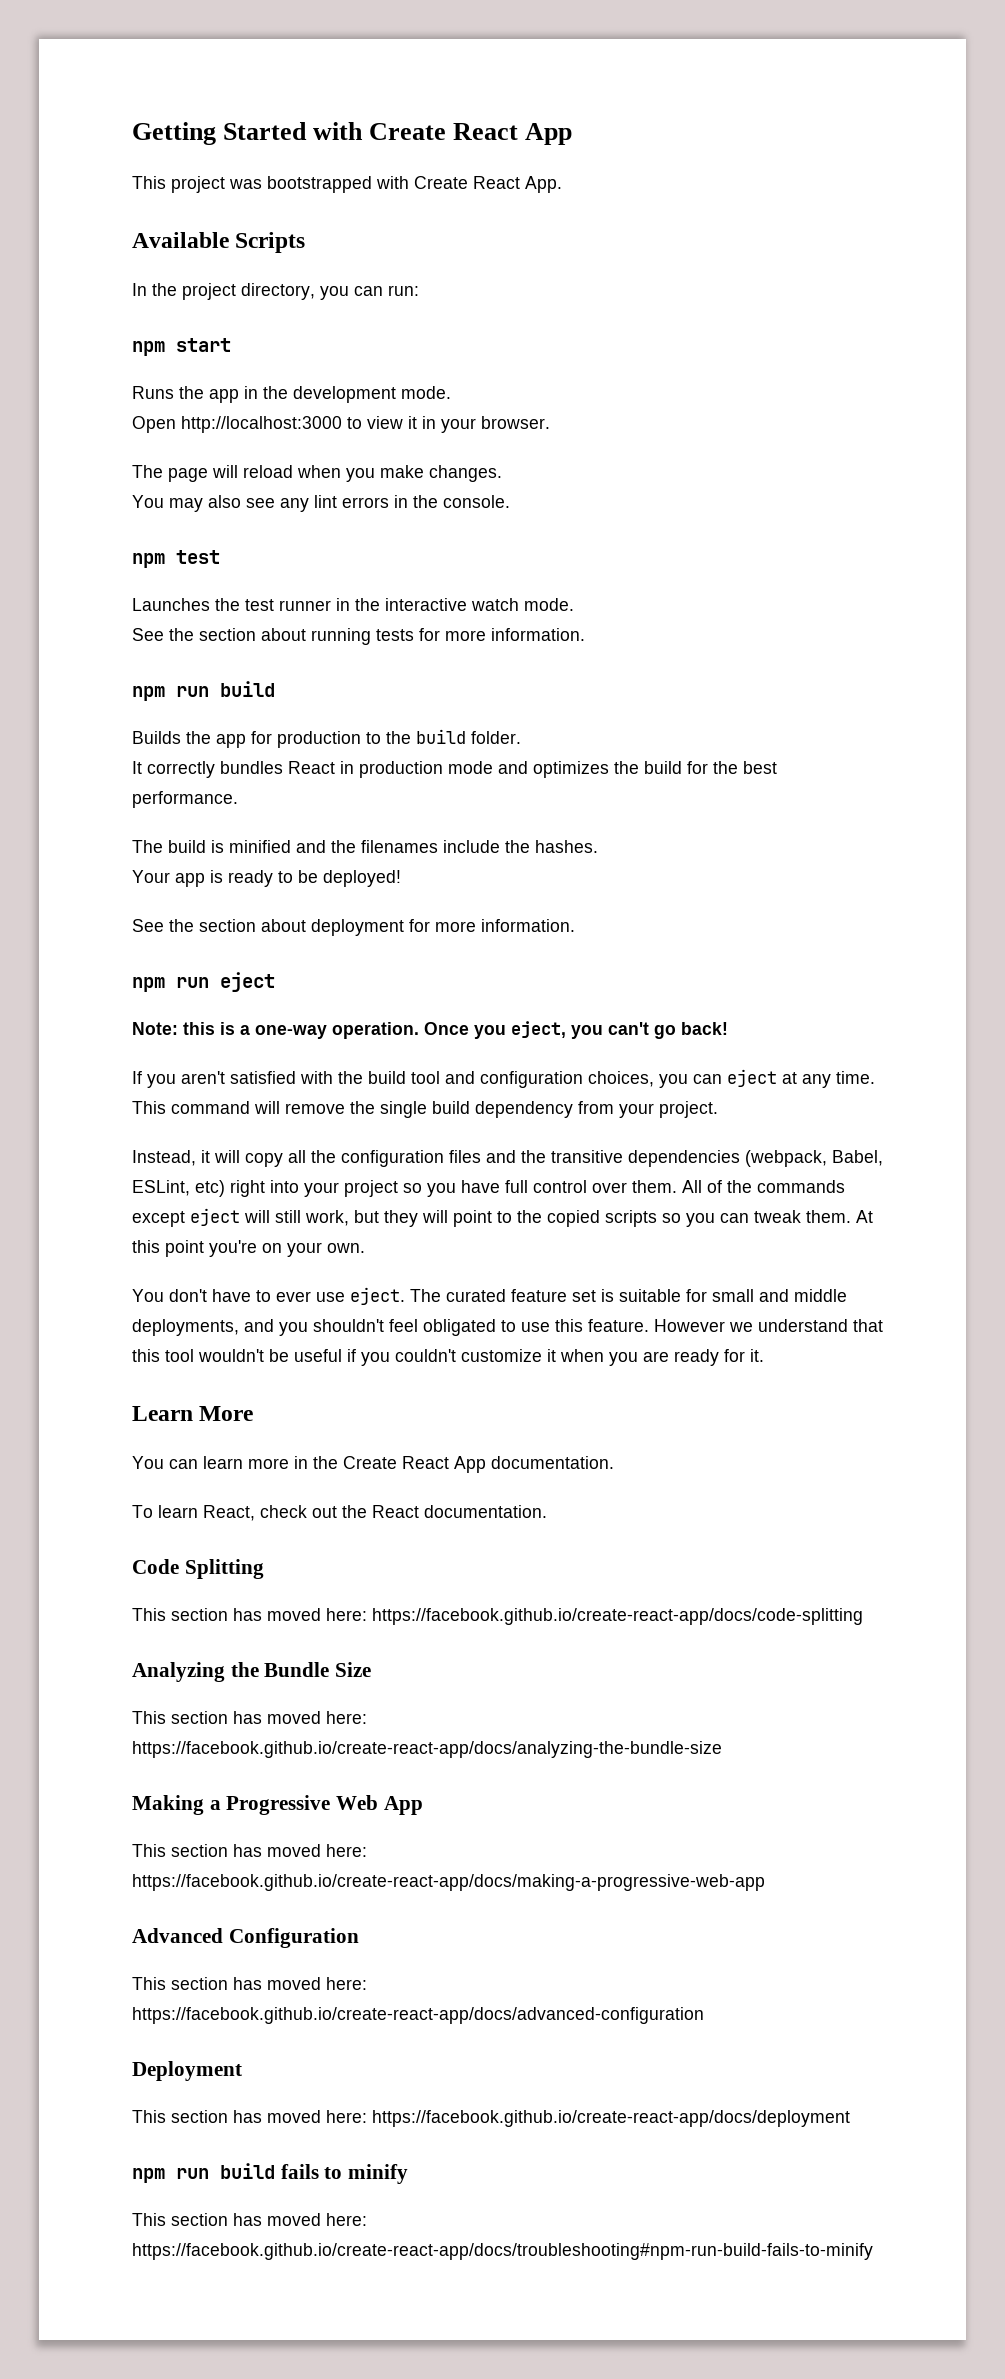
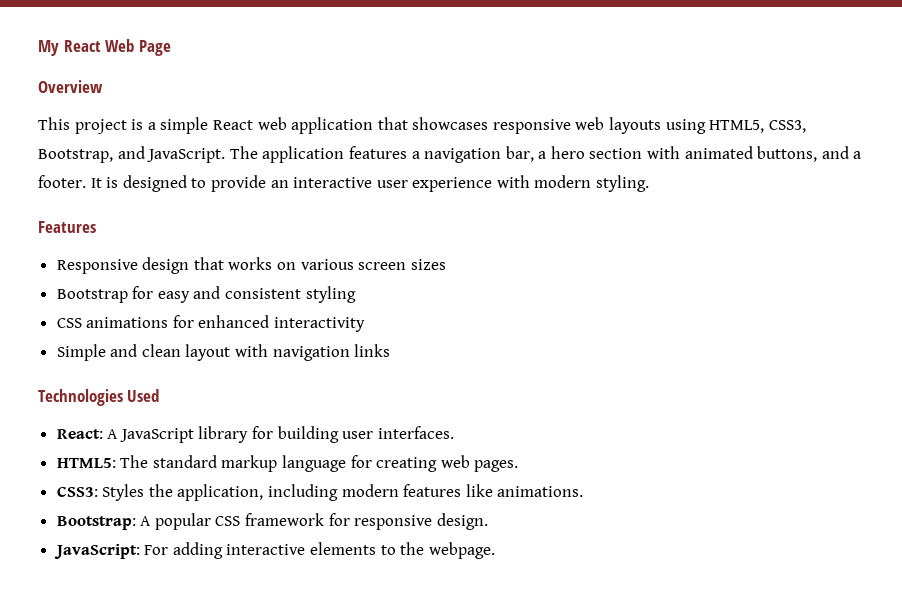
- Getting Started with Create React App
- This project was bootstrapped with Create React App.
- Available Scripts
- In the project directory, you can run:
- npm start
- Runs the app in the development mode.
- Open http://localhost:3000 to view it in your browser.
- The page will reload when you make changes.
- You may also see any lint errors in the console.
- npm test
- Launches the test runner in the interactive watch mode.
- See the section about running tests for more information.
- npm run build
- Builds the app for production to the build folder.
- It correctly bundles React in production mode and optimizes the build for the best performance.
- The build is minified and the filenames include the hashes.
- Your app is ready to be deployed!
- See the section about deployment for more information.
- npm run eject
- Note: this is a one-way operation. Once you eject, you can't go back!
- If you aren't satisfied with the build tool and configuration choices, you can eject at any time. This command will remove the single build dependency from your project.
- Instead, it will copy all the configuration files and the transitive dependencies (webpack, Babel, ESLint, etc) right into your project so you have full control over them. All of the commands except eject will still work, but they will point to the copied scripts so you can tweak them. At this point you're on your own.
- You don't have to ever use eject. The curated feature set is suitable for small and middle deployments, and you shouldn't feel obligated to use this feature. However we understand that this tool wouldn't be useful if you couldn't customize it when you are ready for it.
- Learn More
- You can learn more in the Create React App documentation.
- To learn React, check out the React documentation.
- Code Splitting
- This section has moved here: https://facebook.github.io/create-react-app/docs/code-splitting
- Analyzing the Bundle Size
- This section has moved here: https://facebook.github.io/create-react-app/docs/analyzing-the-bundle-size
- Making a Progressive Web App
- This section has moved here: https://facebook.github.io/create-react-app/docs/making-a-progressive-web-app
- Advanced Configuration
- This section has moved here: https://facebook.github.io/create-react-app/docs/advanced-configuration
- Deployment
- This section has moved here: https://facebook.github.io/create-react-app/docs/deployment
- npm run build fails to minify
- This section has moved here: https://facebook.github.io/create-react-app/docs/troubleshooting#npm-run-build-fails-to-minify
+ My React Web Page
+ Overview
+ This project is a simple React web application that showcases responsive web layouts using HTML5, CSS3, Bootstrap, and JavaScript. The application features a navigation bar, a hero section with animated buttons, and a footer. It is designed to provide an interactive user experience with modern styling.
+ Features
+ Responsive design that works on various screen sizes
+ Bootstrap for easy and consistent styling
+ CSS animations for enhanced interactivity
+ Simple and clean layout with navigation links
+ Technologies Used
+ React: A JavaScript library for building user interfaces.
+ HTML5: The standard markup language for creating web pages.
+ CSS3: Styles the application, including modern features like animations.
+ Bootstrap: A popular CSS framework for responsive design.
+ JavaScript: For adding interactive elements to the webpage.

